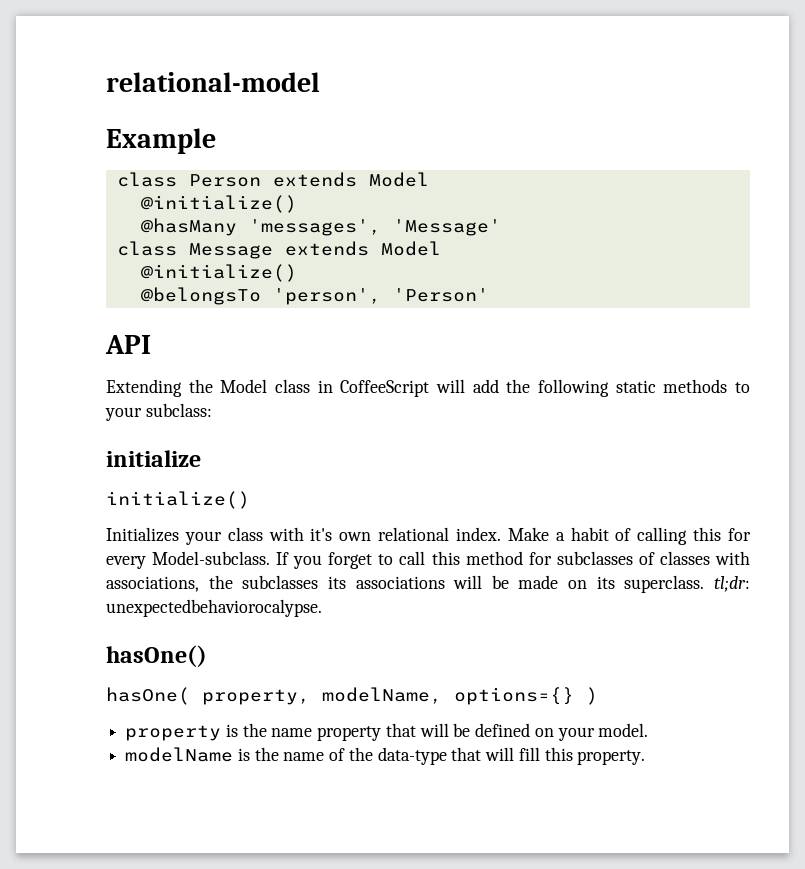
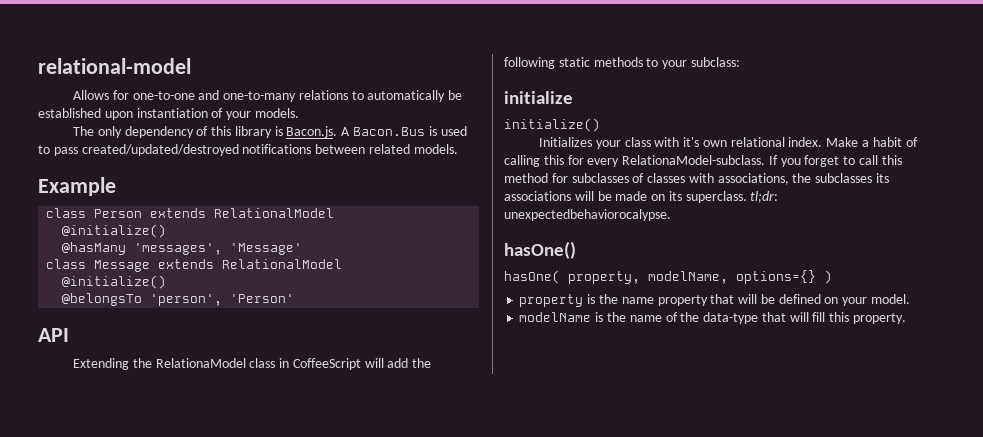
+ Allows for one-to-one and one-to-many relations to automatically be established upon instantiation of your models.
+ The only dependency of this library is Bacon.js. A Bacon.Bus is used to pass created/updated/destroyed notifications between related models.
- class Person extends Model
+ class Person extends RelationalModel
- class Message extends Model
+ class Message extends RelationalModel
- Extending the Model class in CoffeeScript will add the following static methods to your subclass:
+ Extending the RelationaModel class in CoffeeScript will add the following static methods to your subclass:
- Make a habit of calling this for every Model-subclass.
+ Make a habit of calling this for every RelationaModel-subclass.

